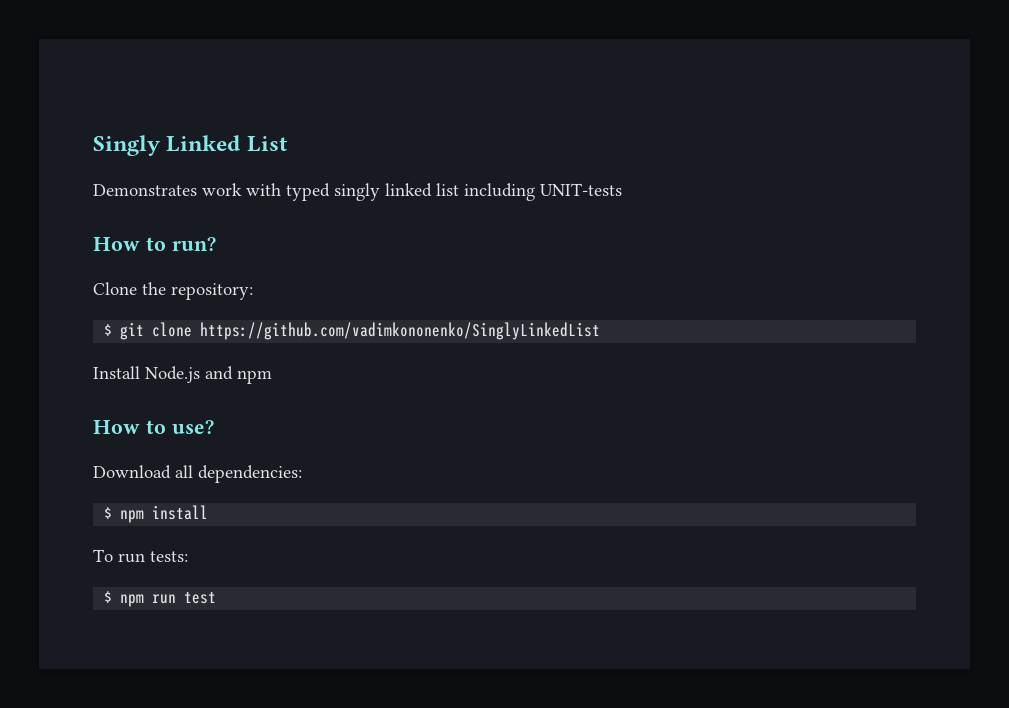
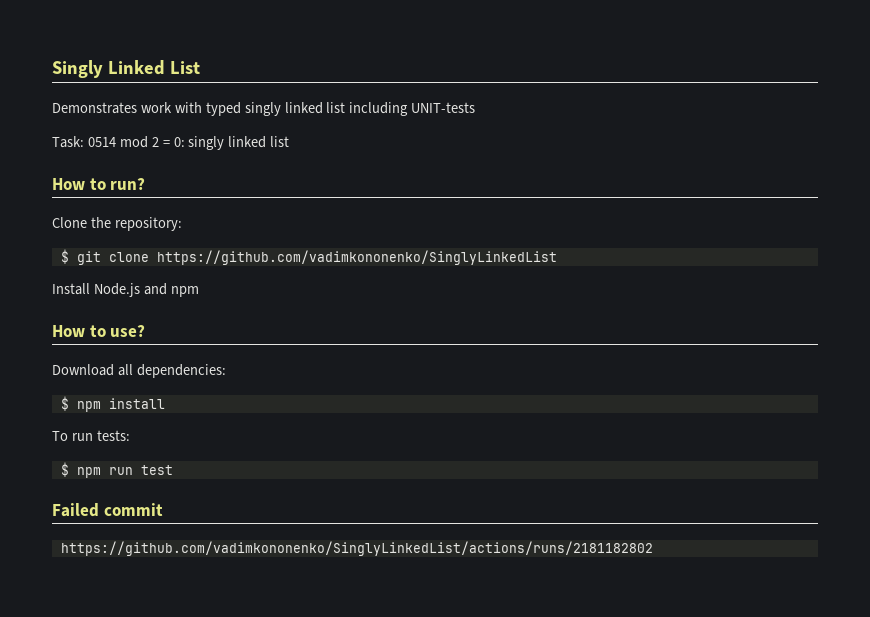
+ Task: 0514 mod 2 = 0: singly linked list
+ Failed commit
+ https://github.com/vadimkononenko/SinglyLinkedList/actions/runs/2181182802

